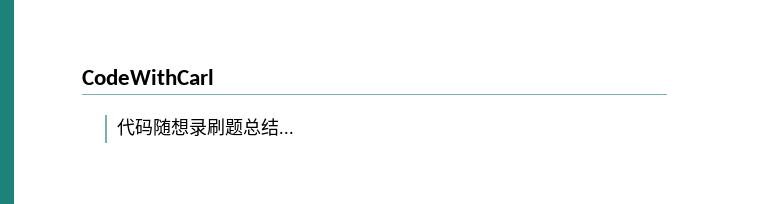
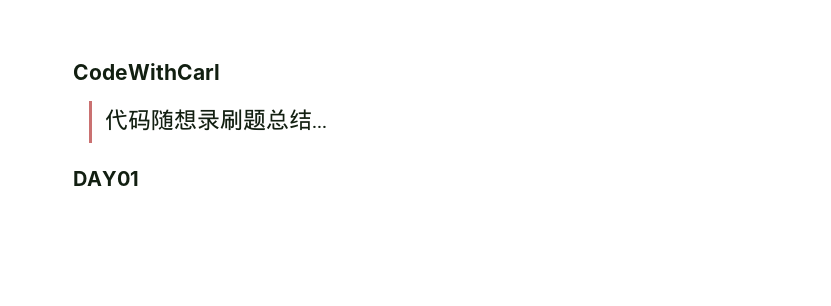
+ DAY01

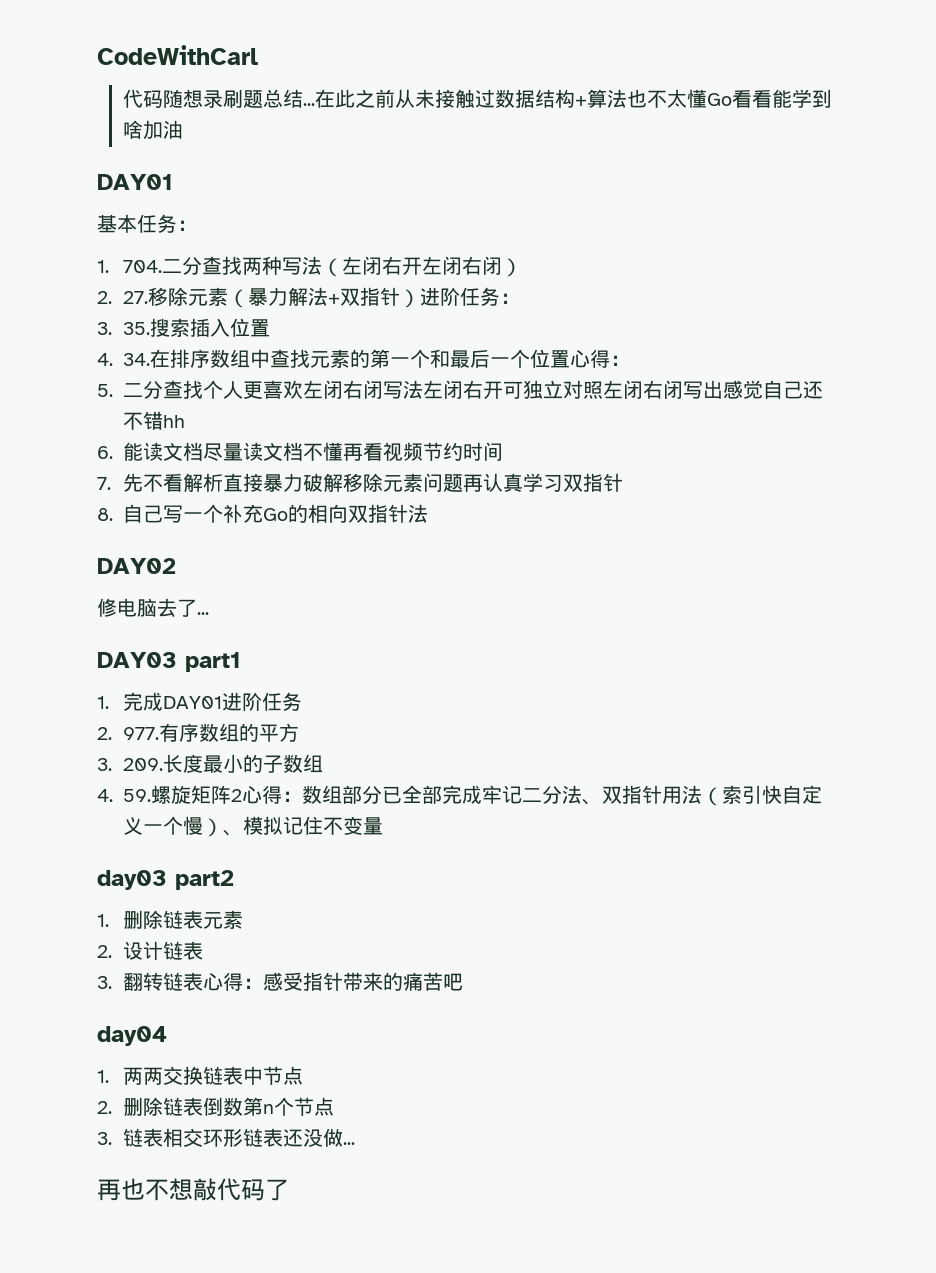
- 代码随想录刷题总结...
+ 代码随想录刷题总结...在此之前从未接触过数据结构+算法也不太懂Go看看能学到啥加油
  DAY01
+ 基本任务：
+ 1. 704.二分查找两种写法（左闭右开左闭右闭）
+ 2. 27.移除元素（暴力解法+双指针）进阶任务：
+ 3. 35.搜索插入位置
+ 4. 34.在排序数组中查找元素的第一个和最后一个位置心得：
+ 5.二分查找个人更喜欢左闭右闭写法左闭右开可独立对照左闭右闭写出感觉自己还不错hh
+ 6.能读文档尽量读文档不懂再看视频节约时间
+ 7.先不看解析直接暴力破解移除元素问题再认真学习双指针
+ 8.自己写一个补充Go的相向双指针法
+ DAY02
+ 修电脑去了...
+ DAY03 part1
+ 1.完成DAY01进阶任务
+ 2. 977.有序数组的平方
+ 3. 209.长度最小的子数组
+ 4. 59.螺旋矩阵2心得：数组部分已全部完成牢记二分法、双指针用法（索引快自定义一个慢）、模拟记住不变量
+ day03 part2
+ 1.删除链表元素
+ 2.设计链表
+ 3.翻转链表心得：感受指针带来的痛苦吧
+ day04
+ 1.两两交换链表中节点
+ 2.删除链表倒数第n个节点
+ 3.链表相交环形链表还没做...
+ 再也不想敲代码了

